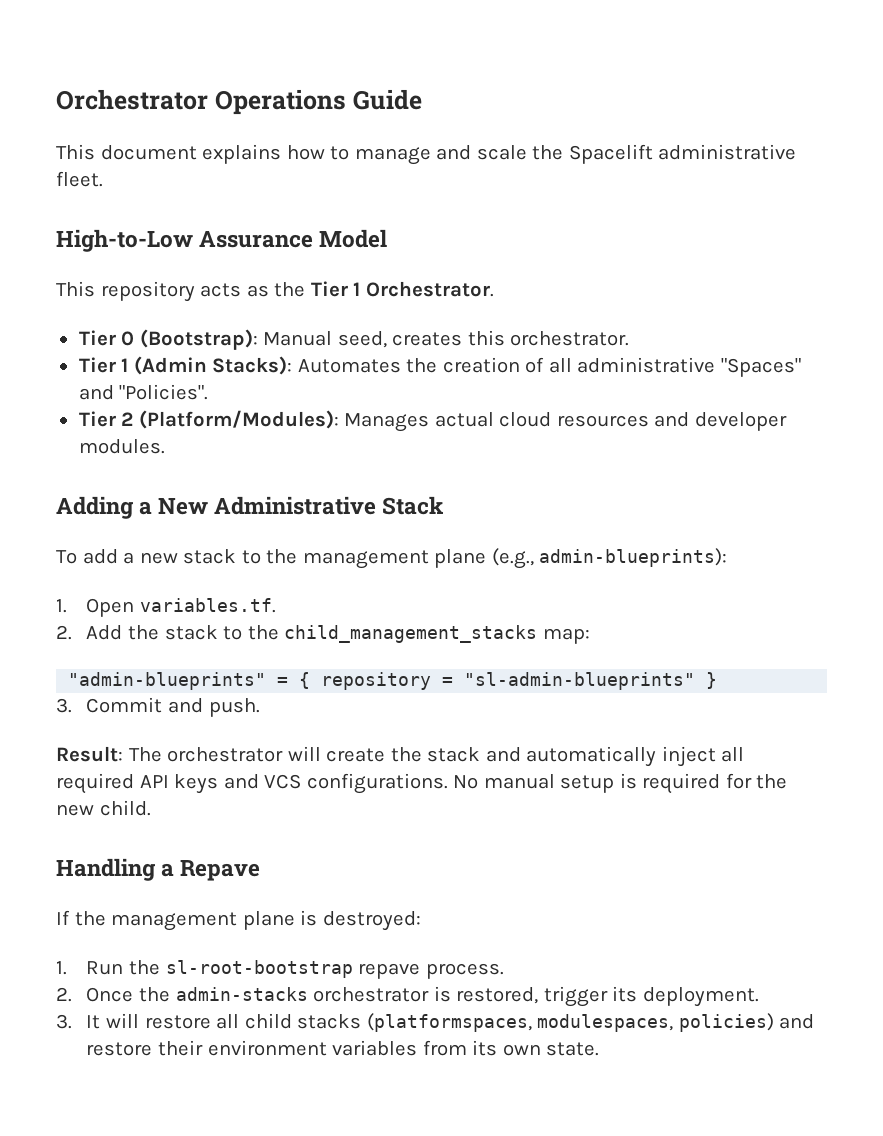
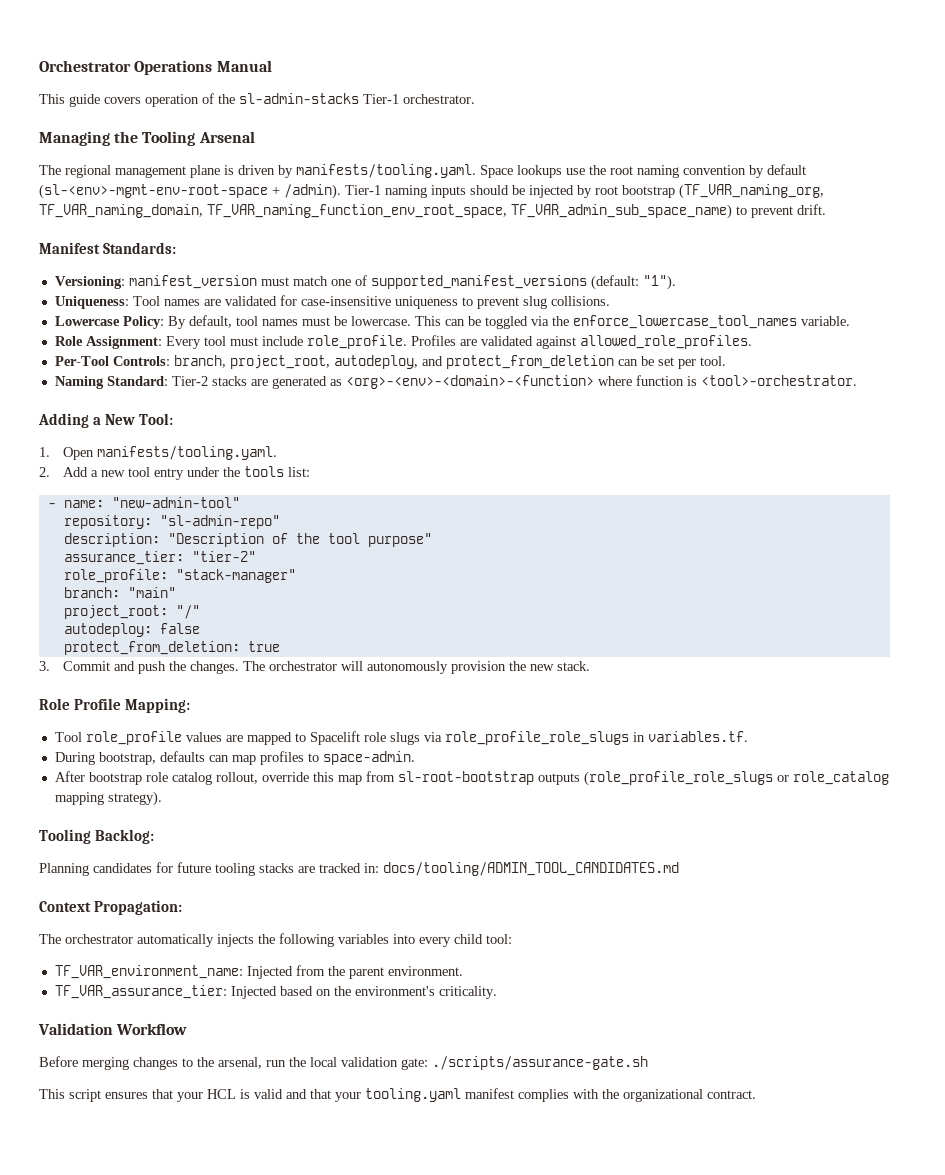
- Orchestrator Operations Guide
- This document explains how to manage and scale the Spacelift administrative fleet.
- High-to-Low Assurance Model
- This repository acts as the Tier 1 Orchestrator.
- Tier 0 (Bootstrap): Manual seed, creates this orchestrator.
- Tier 1 (Admin Stacks): Automates the creation of all administrative "Spaces" and "Policies".
- Tier 2 (Platform/Modules): Manages actual cloud resources and developer modules.
- Adding a New Administrative Stack
- To add a new stack to the management plane (e.g., admin-blueprints):
+ Orchestrator Operations Manual
+ This guide covers operation of the sl-admin-stacks Tier-1 orchestrator.
+ Managing the Tooling Arsenal
+ The regional management plane is driven by manifests/tooling.yaml. Space lookups use the root naming convention by default (sl-<env>-mgmt-env-root-space + /admin). Tier-1 naming inputs should be injected by root bootstrap (TF_VAR_naming_org, TF_VAR_naming_domain, TF_VAR_naming_function_env_root_space, TF_VAR_admin_sub_space_name) to prevent drift.
+ Manifest Standards:
+ Versioning: manifest_version must match one of supported_manifest_versions (default: "1").
+ Uniqueness: Tool names are validated for case-insensitive uniqueness to prevent slug collisions.
+ Lowercase Policy: By default, tool names must be lowercase. This can be toggled via the enforce_lowercase_tool_names variable.
+ Role Assignment: Every tool must include role_profile. Profiles are validated against allowed_role_profiles.
+ Per-Tool Controls: branch, project_root, autodeploy, and protect_from_deletion can be set per tool.
+ Naming Standard: Tier-2 stacks are generated as <org>-<env>-<domain>-<function> where function is <tool>-orchestrator.
+ Adding a New Tool:
- 1. Open variables.tf.
+ 1. Open manifests/tooling.yaml.
- 2. Add the stack to the child_management_stacks map:
- "admin-blueprints" = { repository = "sl-admin-blueprints" }
- 3. Commit and push.
- Result: The orchestrator will create the stack and automatically inject all required API keys and VCS configurations. No manual setup is required for the new child.
- Handling a Repave
- If the management plane is destroyed:
- 1. Run the sl-root-bootstrap repave process.
- 2. Once the admin-stacks orchestrator is restored, trigger its deployment.
- 3. It will restore all child stacks (platformspaces, modulespaces, policies) and restore their environment variables from its own state.
+ 2. Add a new tool entry under the tools list:
+ - name: "new-admin-tool"
+ repository: "sl-admin-repo"
+ description: "Description of the tool purpose"
+ assurance_tier: "tier-2"
+ role_profile: "stack-manager"
+ branch: "main"
+ project_root: "/"
+ autodeploy: false
+ protect_from_deletion: true
+ 3. Commit and push the changes. The orchestrator will autonomously provision the new stack.
+ Role Profile Mapping:
+ Tool role_profile values are mapped to Spacelift role slugs via role_profile_role_slugs in variables.tf.
+ During bootstrap, defaults can map profiles to space-admin.
+ After bootstrap role catalog rollout, override this map from sl-root-bootstrap outputs (role_profile_role_slugs or role_catalog mapping strategy).
+ Tooling Backlog:
+ Planning candidates for future tooling stacks are tracked in: docs/tooling/ADMIN_TOOL_CANDIDATES.md
+ Context Propagation:
+ The orchestrator automatically injects the following variables into every child tool:
+ TF_VAR_environment_name: Injected from the parent environment.
+ TF_VAR_assurance_tier: Injected based on the environment's criticality.
+ Validation Workflow
+ Before merging changes to the arsenal, run the local validation gate: ./scripts/assurance-gate.sh
+ This script ensures that your HCL is valid and that your tooling.yaml manifest complies with the organizational contract.

